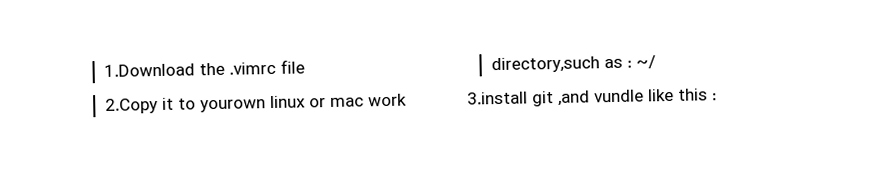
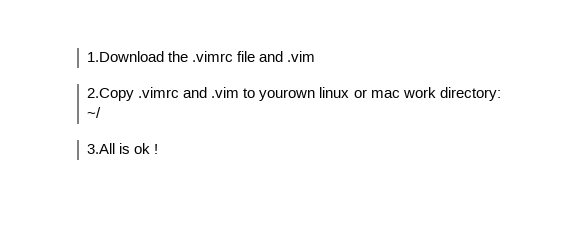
- 1.Download the .vimrc file
+ 1.Download the .vimrc file and .vim
- 2.Copy it to yourown linux or mac work directory,such as : ~/
- 3.install git ,and vundle like this :
+ 2.Copy .vimrc and .vim to yourown linux or mac work directory: ~/
+ 3.All is ok !

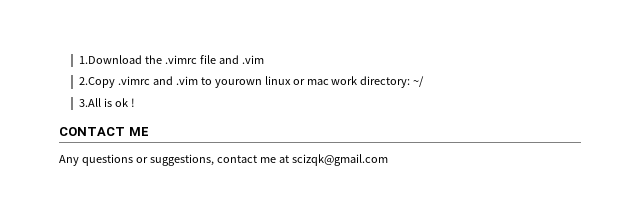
+ CONTACT ME
+ Any questions or suggestions, contact me at scizqk@gmail.com

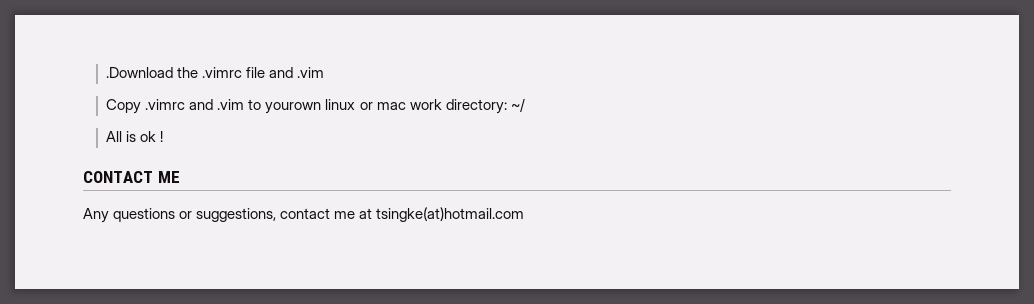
- 1.Download the .vimrc file and .vim
+ .Download the .vimrc file and .vim
- 2.Copy .vimrc and .vim to yourown linux or mac work directory: ~/
+ Copy .vimrc and .vim to yourown linux or mac work directory: ~/
- 3.All is ok !
+ All is ok !
- Any questions or suggestions, contact me at scizqk@gmail.com
+ Any questions or suggestions, contact me at tsingke(at)hotmail.com

